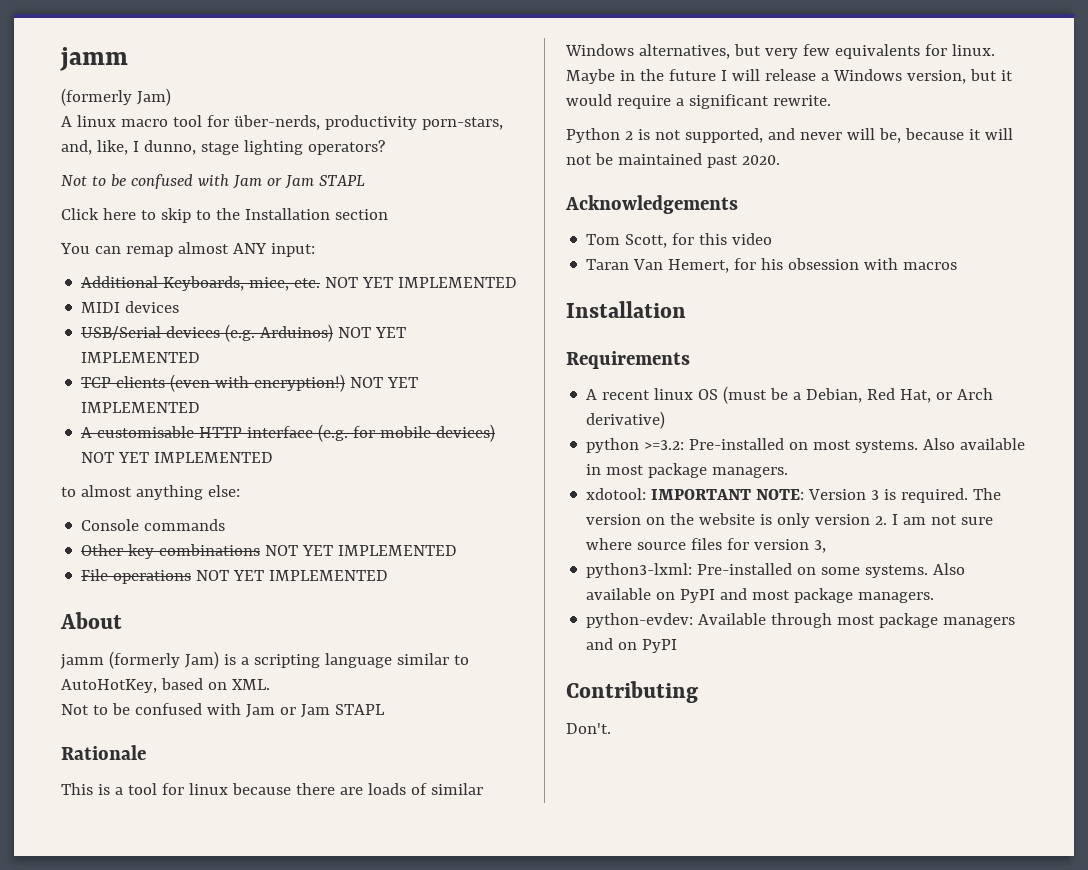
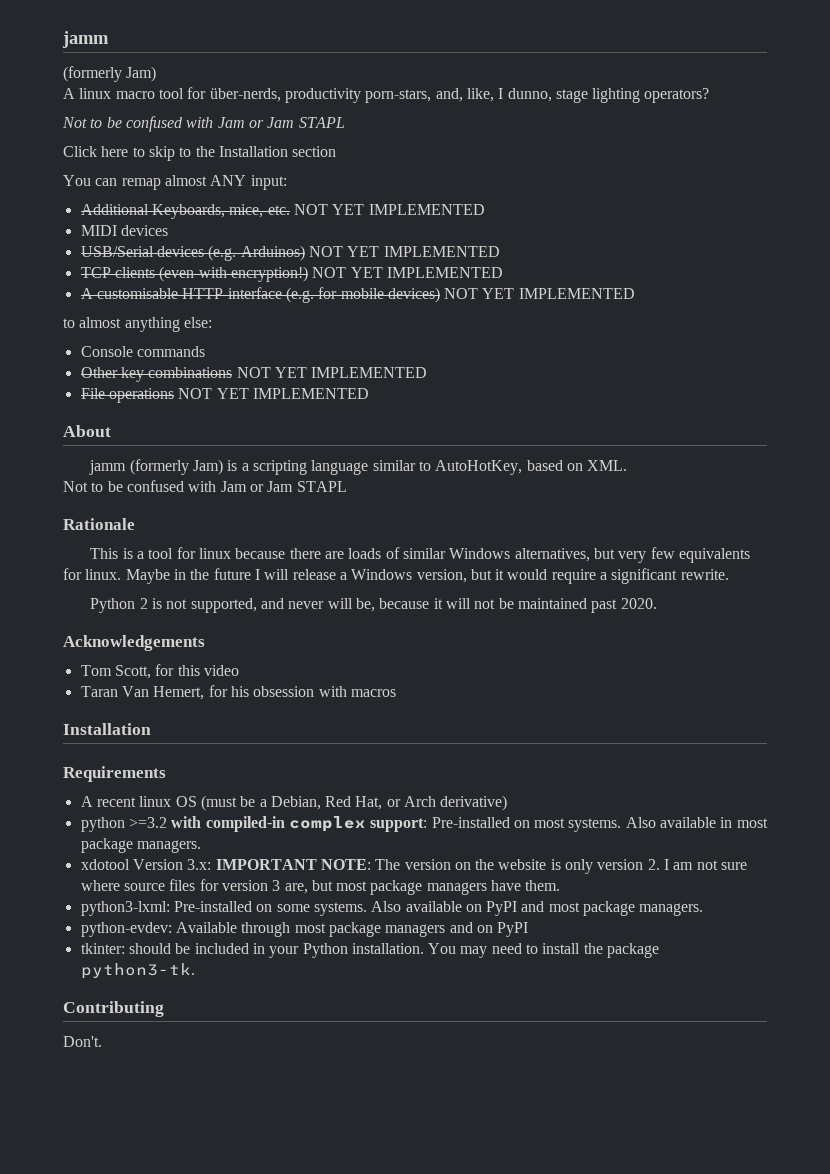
- python >=3.2: Pre-installed on most systems.
+ python >=3.2 with compiled-in complex support: Pre-installed on most systems.
- xdotool: IMPORTANT NOTE: Version 3 is required. The version on the website is only version 2. I am not sure where source files for version 3,
+ xdotool Version 3.x: IMPORTANT NOTE: The version on the website is only version 2. I am not sure where source files for version 3 are, but most package managers have them.
+ tkinter: should be included in your Python installation. You may need to install the package python3-tk.

